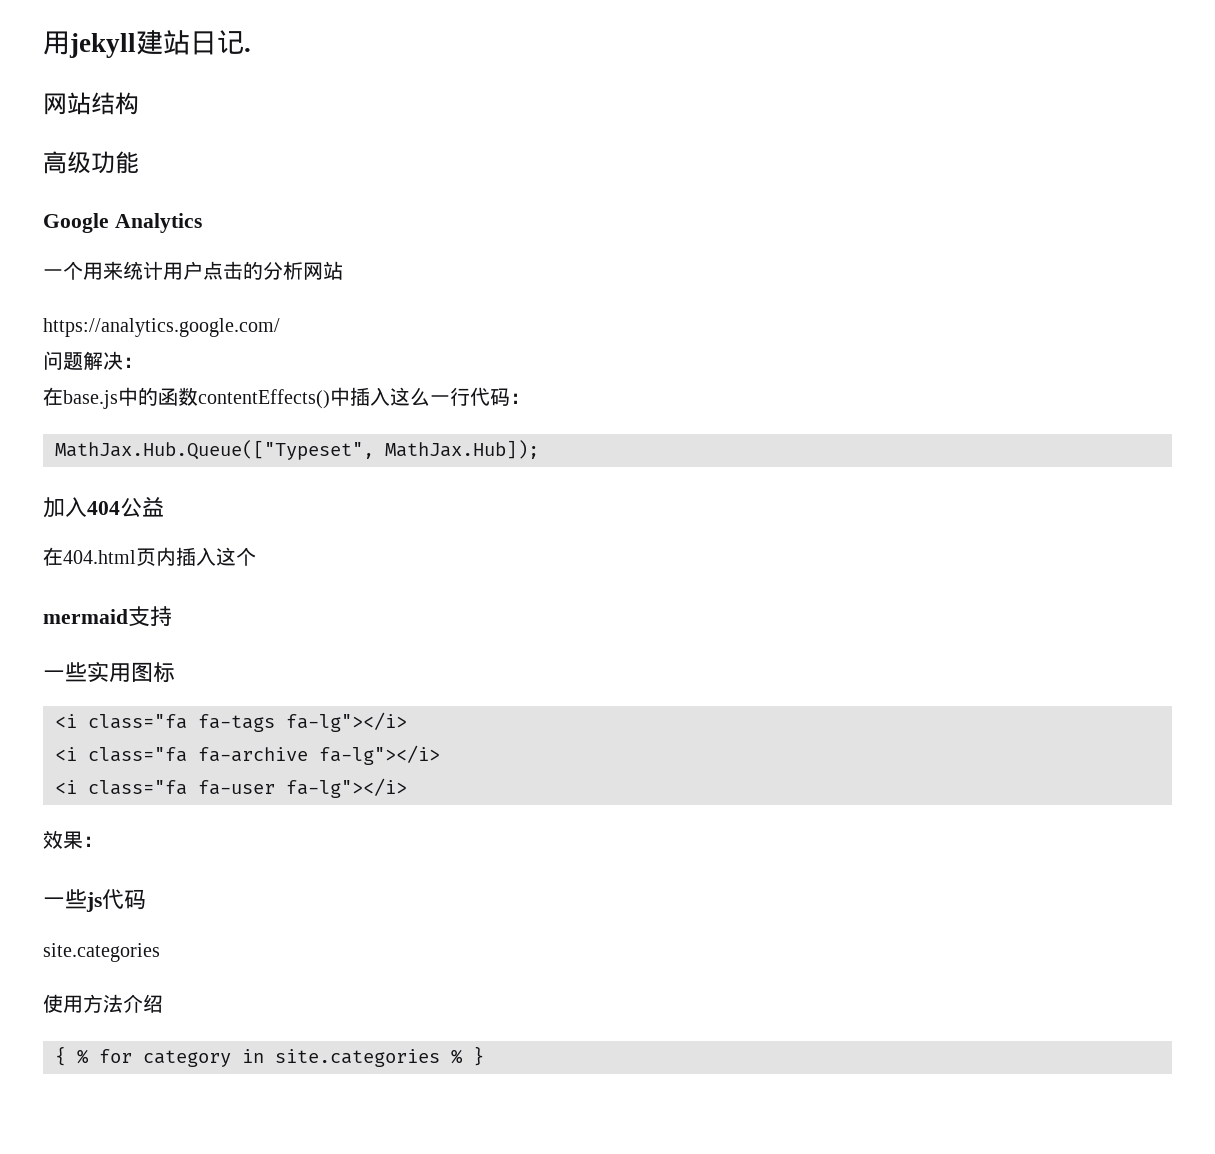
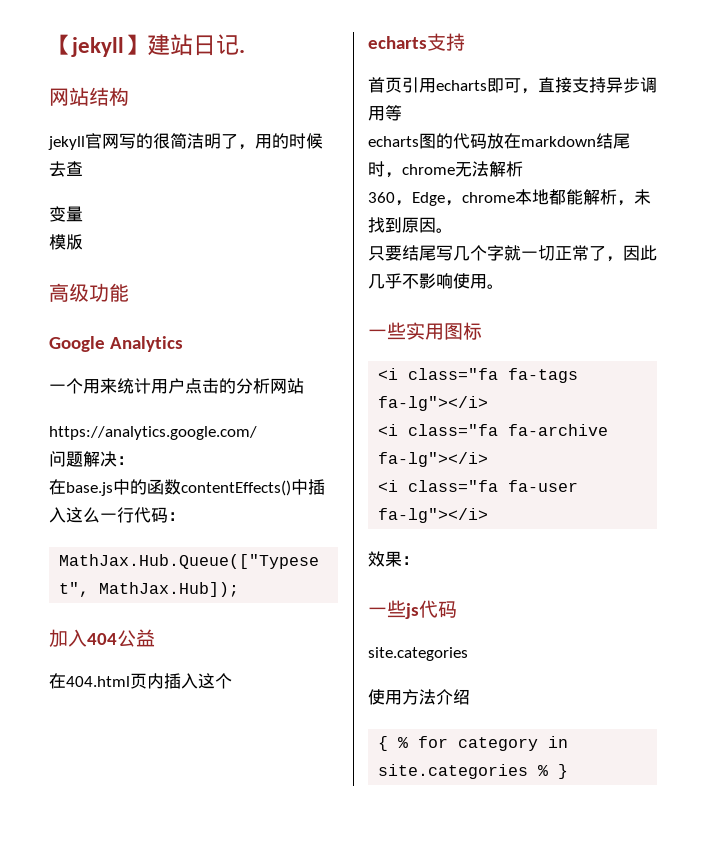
- 用jekyll建站日记.
+ 【jekyll】建站日记.
+ jekyll官网写的很简洁明了，用的时候去查
+ 变量
+ 模版
- mermaid支持
+ echarts支持
+ 首页引用echarts即可，直接支持异步调用等
+ echarts图的代码放在markdown结尾时，chrome无法解析
+ 360，Edge，chrome本地都能解析，未找到原因。
+ 只要结尾写几个字就一切正常了，因此几乎不影响使用。

